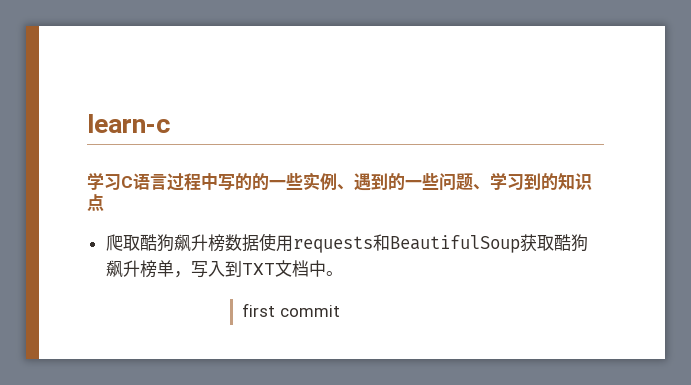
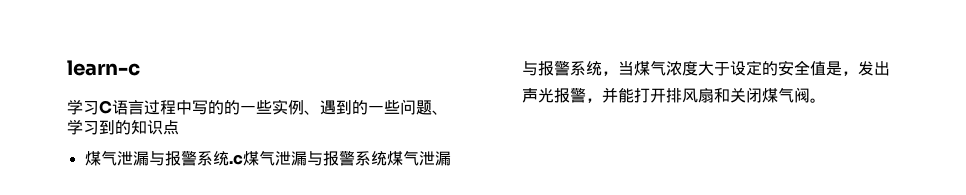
- 爬取酷狗飙升榜数据使用requests和BeautifulSoup获取酷狗飙升榜单，写入到TXT文档中。
+ 煤气泄漏与报警系统.c煤气泄漏与报警系统煤气泄漏与报警系统，当煤气浓度大于设定的安全值是，发出声光报警，并能打开排风扇和关闭煤气阀。
- first commit

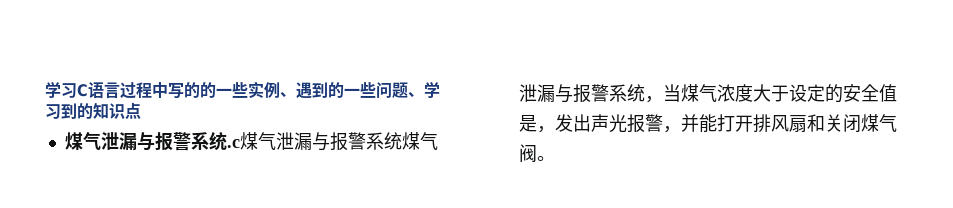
- learn-c

